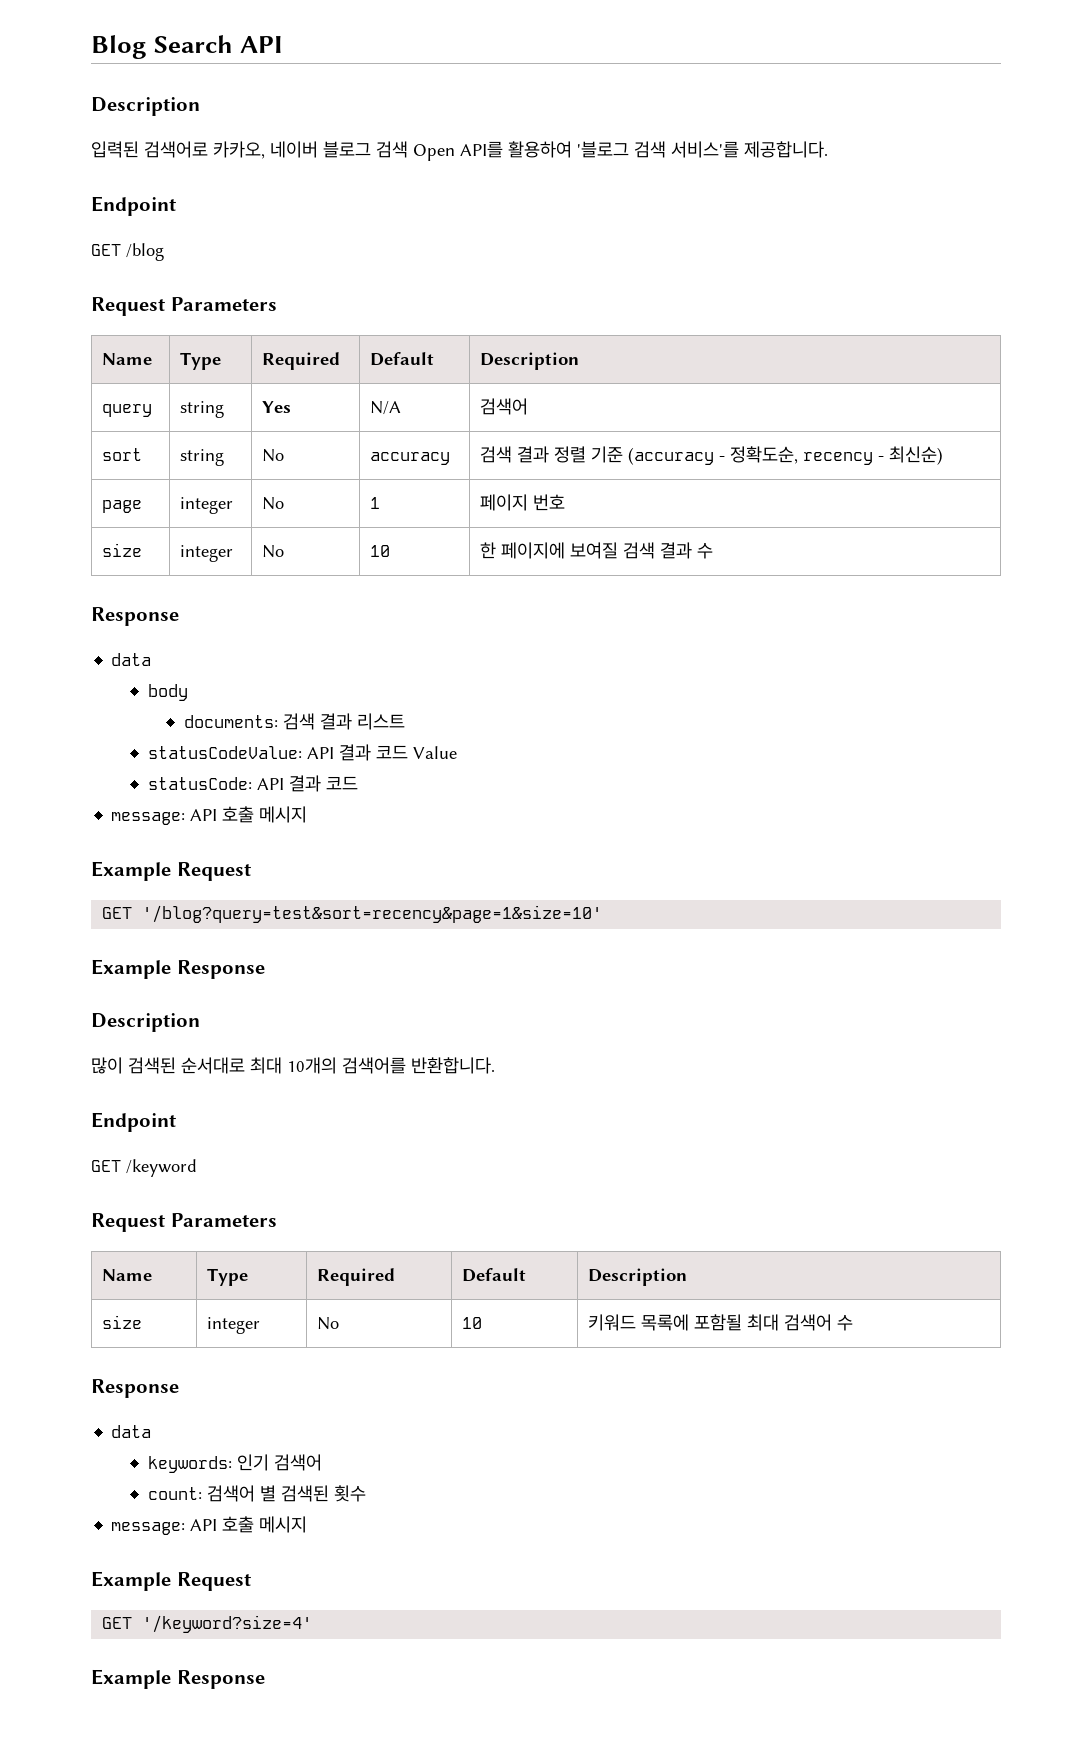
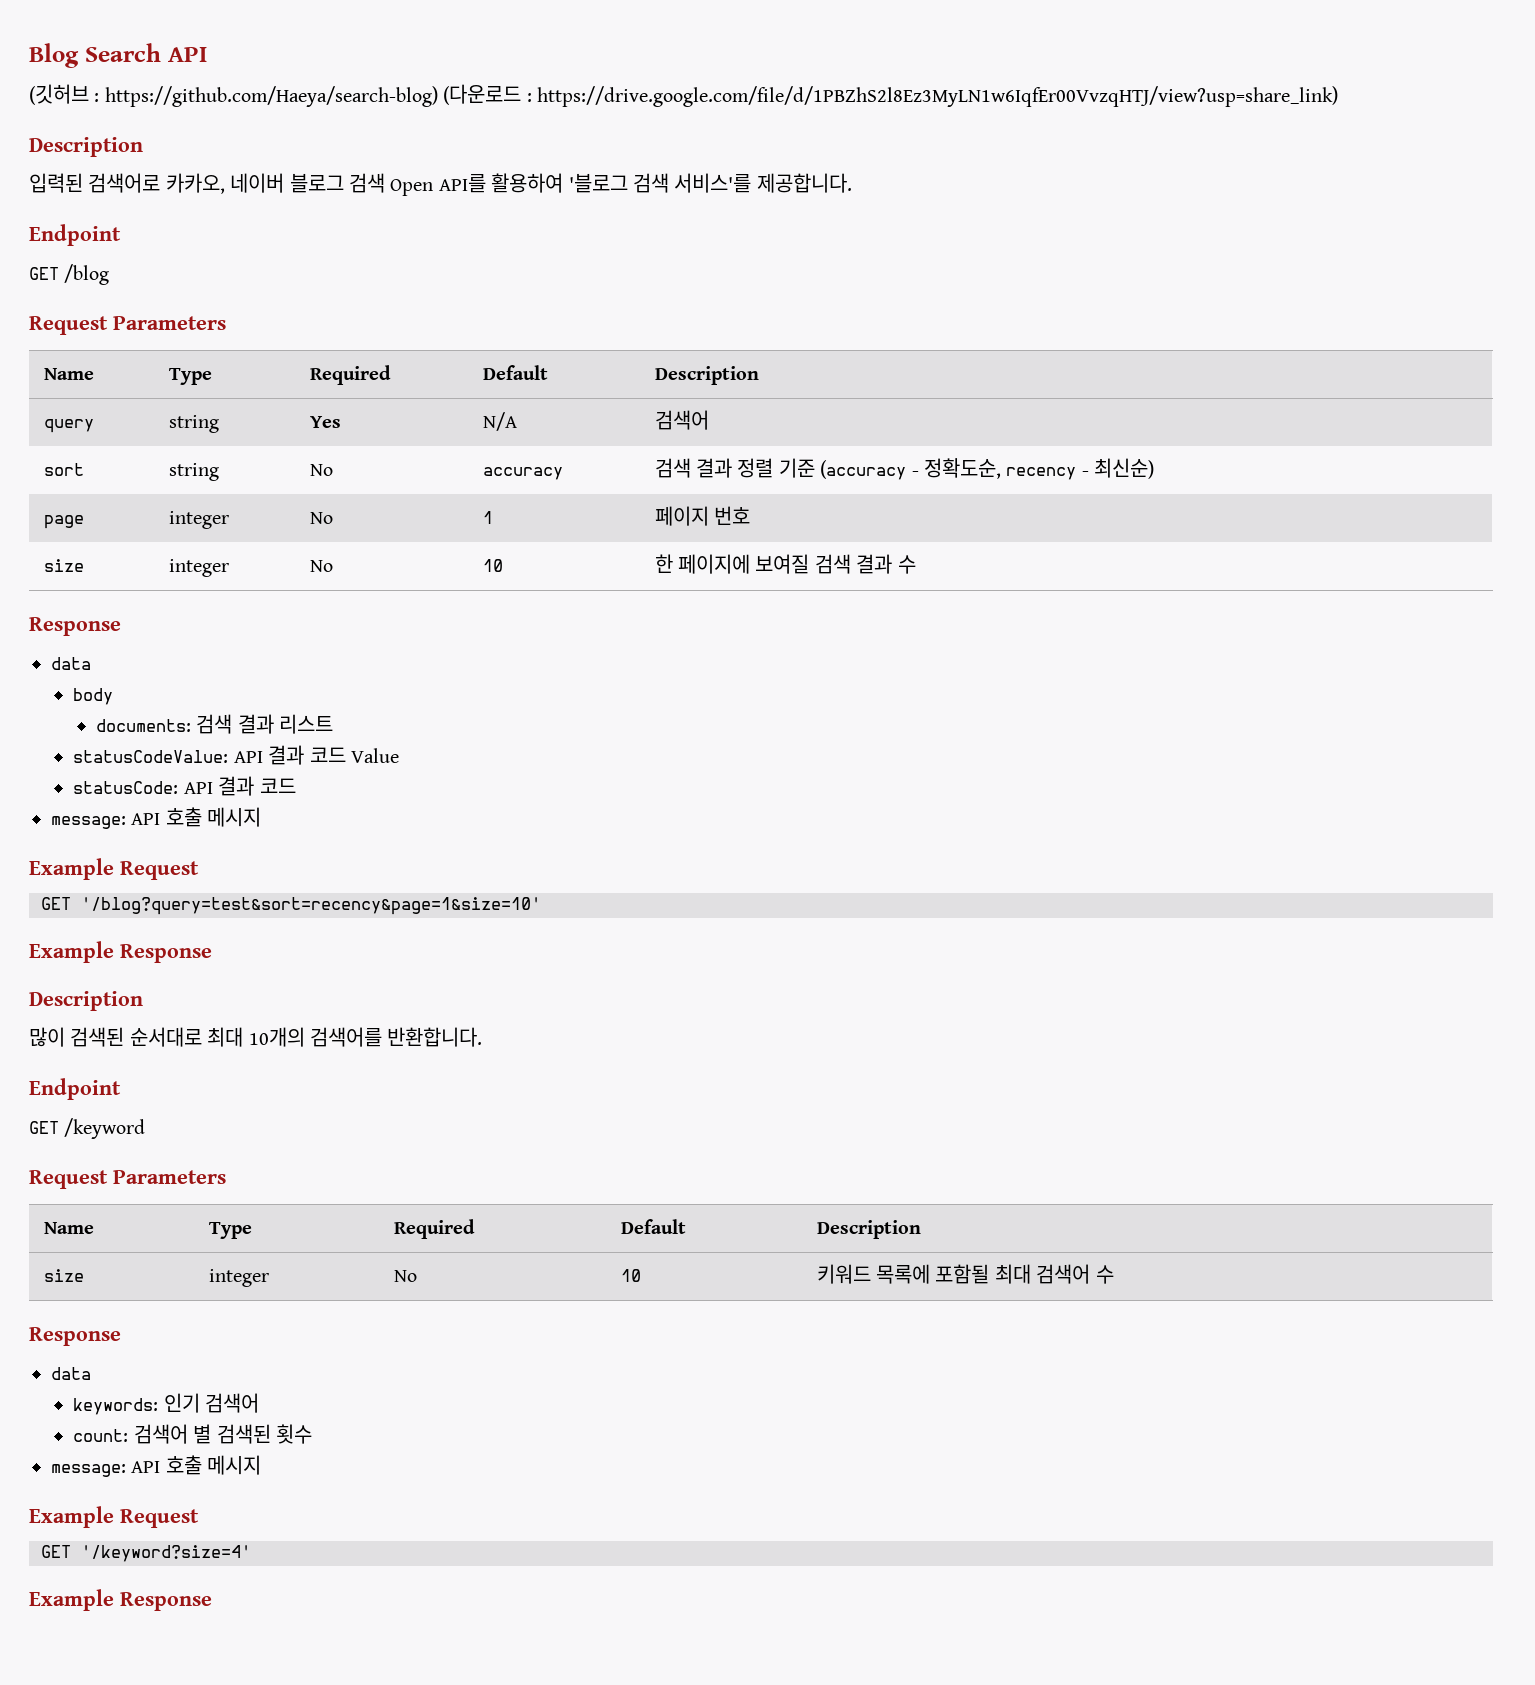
+ (깃허브 : https://github.com/Haeya/search-blog) (다운로드 : https://drive.google.com/file/d/1PBZhS2l8Ez3MyLN1w6IqfEr00VvzqHTJ/view?usp=share_link)

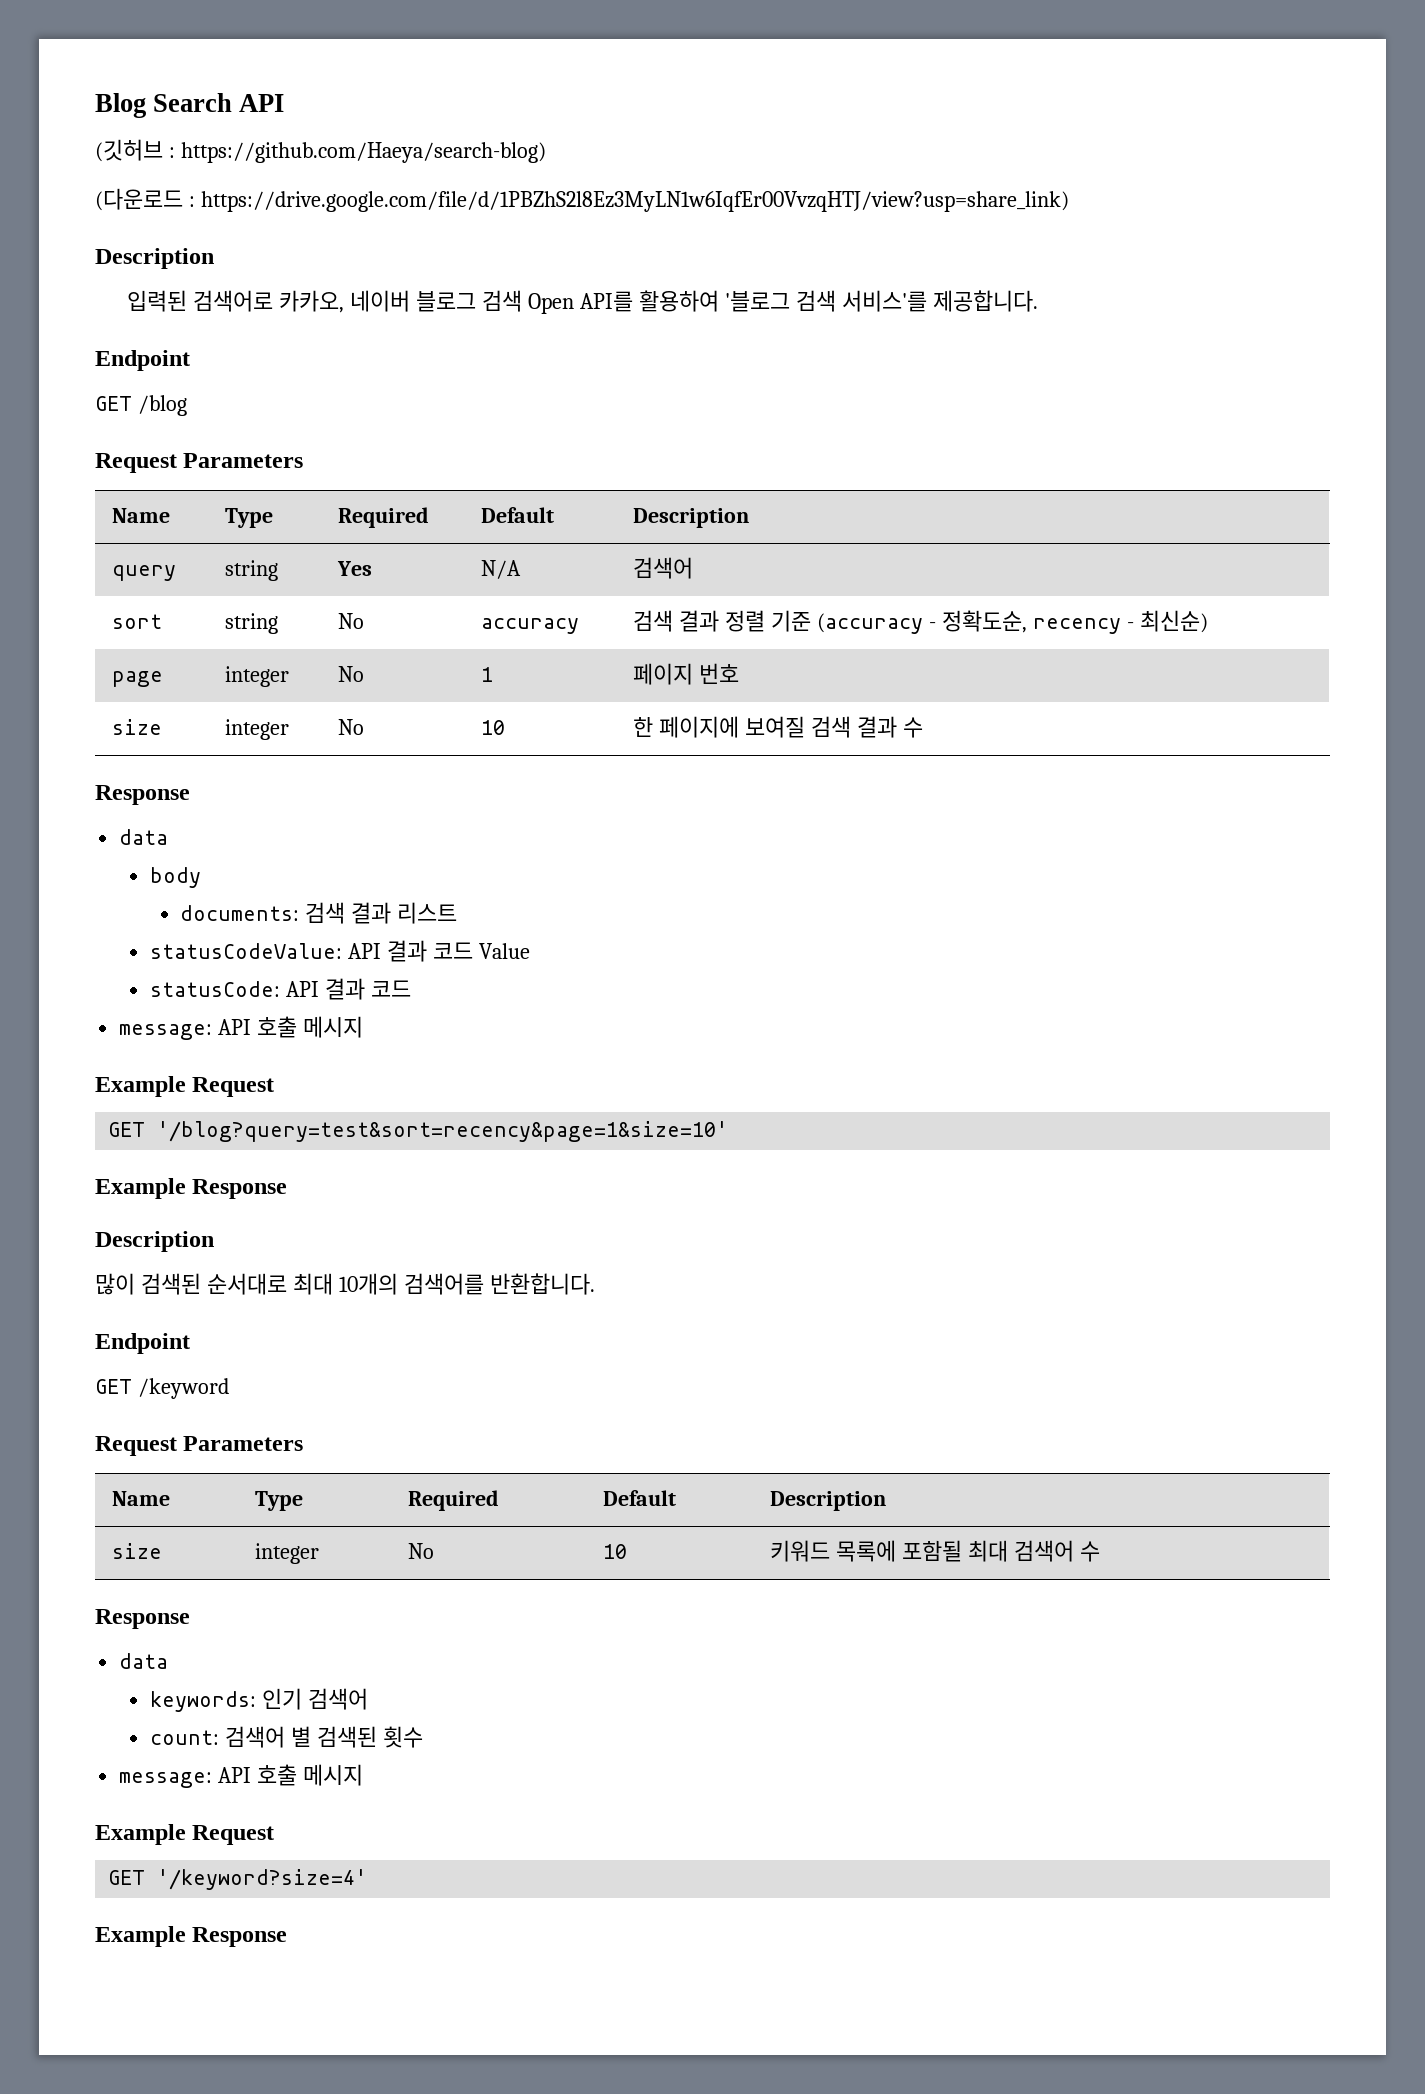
- (깃허브 : https://github.com/Haeya/search-blog) (다운로드 : https://drive.google.com/file/d/1PBZhS2l8Ez3MyLN1w6IqfEr00VvzqHTJ/view?usp=share_link)
+ (깃허브 : https://github.com/Haeya/search-blog)
+ (다운로드 : https://drive.google.com/file/d/1PBZhS2l8Ez3MyLN1w6IqfEr00VvzqHTJ/view?usp=share_link)

